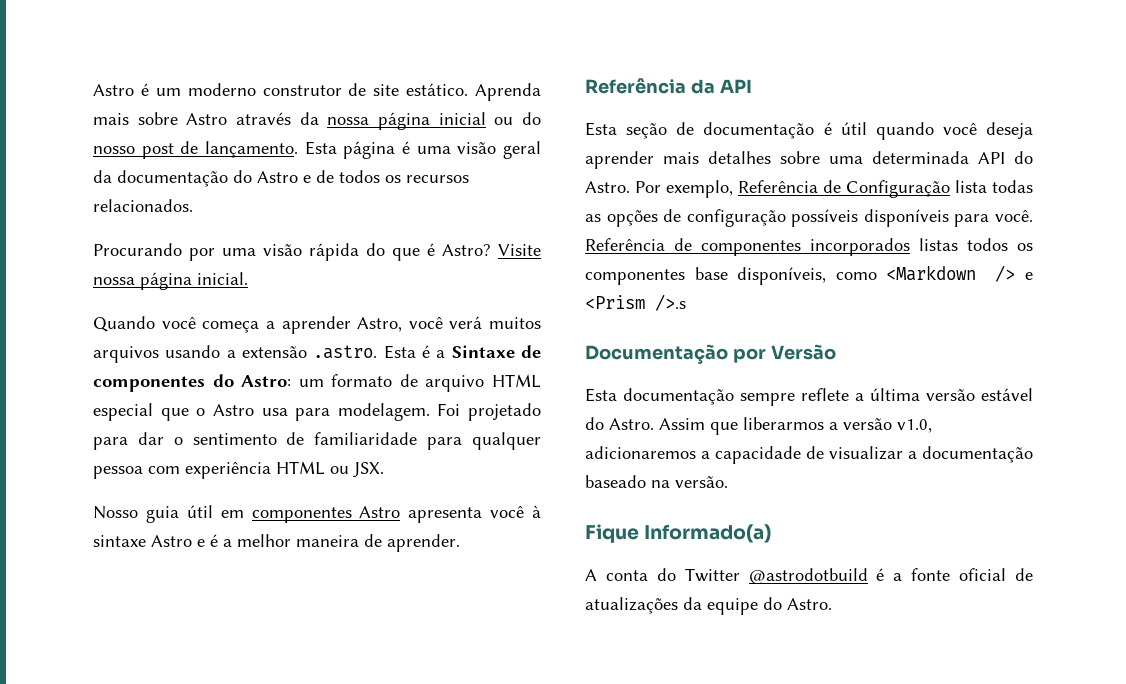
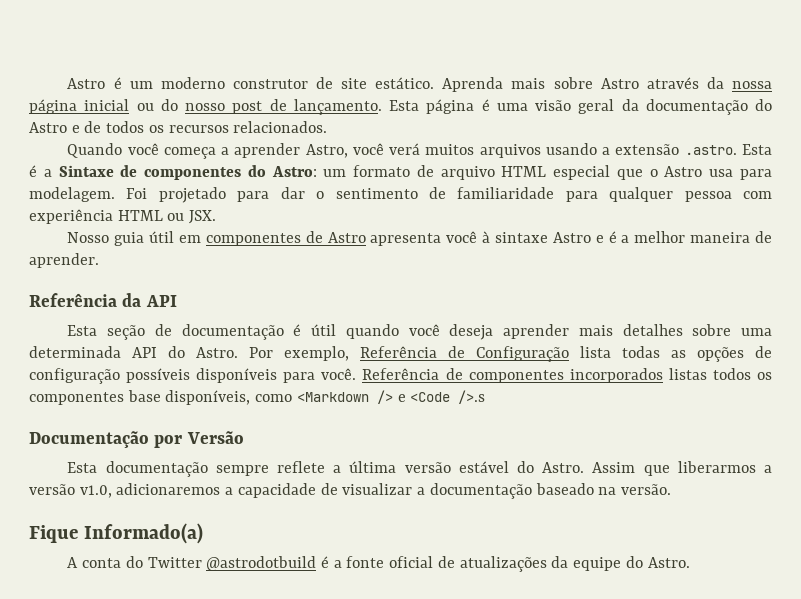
- Procurando por uma visão rápida do que é Astro? Visite nossa página inicial.
- Nosso guia útil em componentes Astro apresenta você à sintaxe Astro e é a melhor maneira de aprender.
+ Nosso guia útil em componentes de Astro apresenta você à sintaxe Astro e é a melhor maneira de aprender.
- Referência de componentes incorporados listas todos os componentes base disponíveis, como <Markdown /> e <Prism />.s
+ Referência de componentes incorporados listas todos os componentes base disponíveis, como <Markdown /> e <Code />.s

